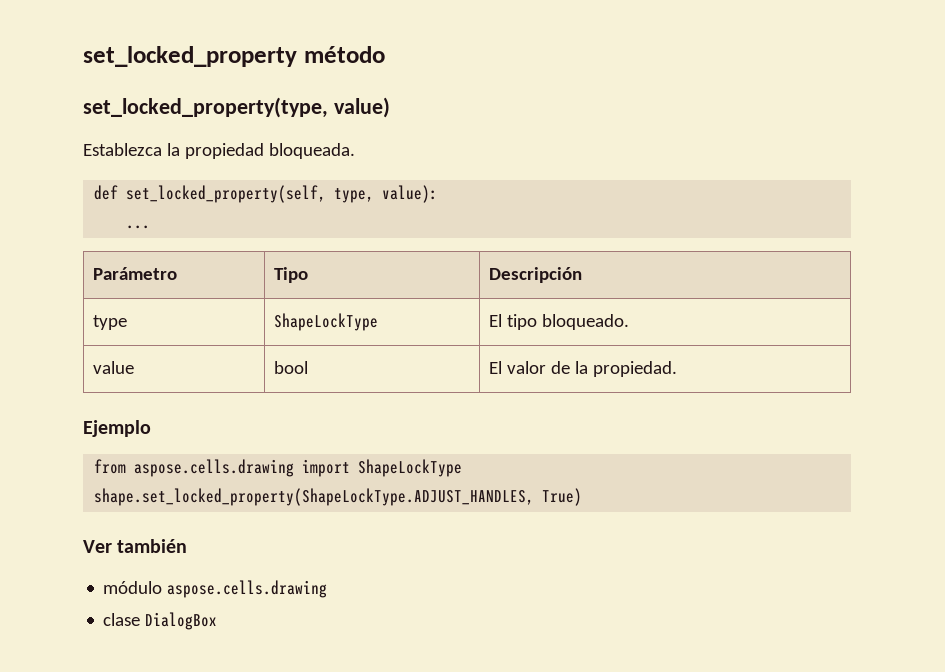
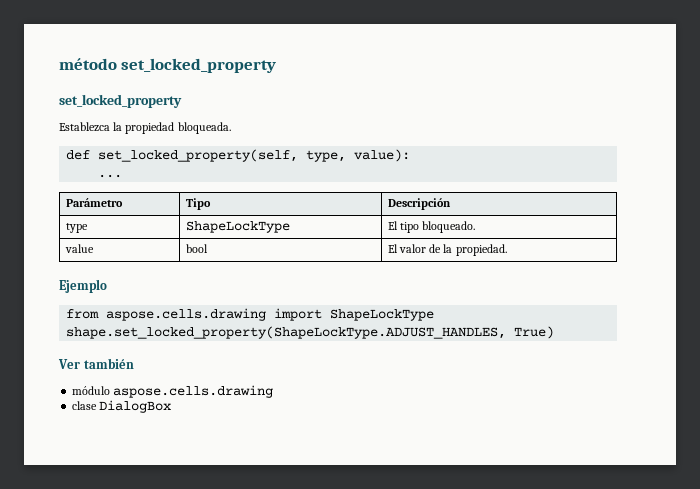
- set_locked_property método
- set_locked_property(type, value)
+ método set_locked_property
+ set_locked_property

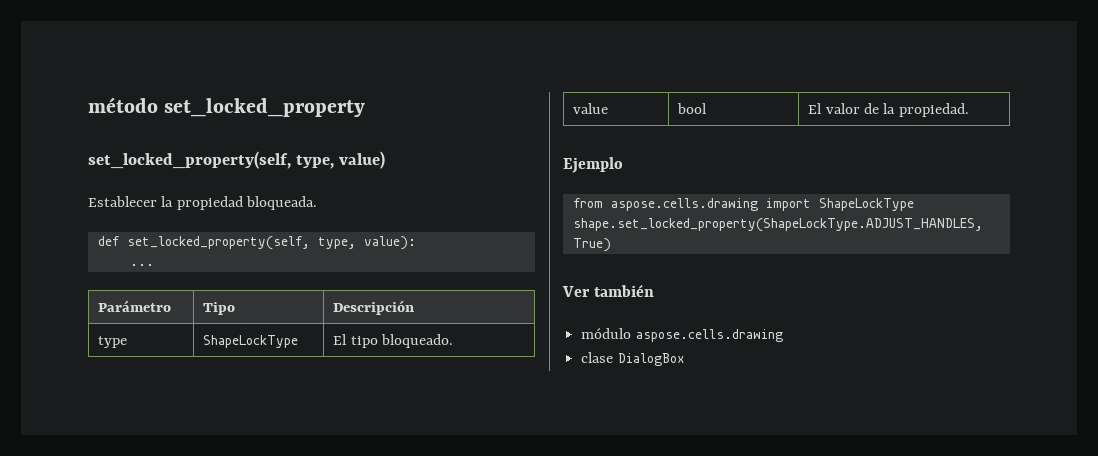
  método set_locked_property
- set_locked_property
- Establezca la propiedad bloqueada.
+ set_locked_property(self, type, value)
+ Establecer la propiedad bloqueada.

